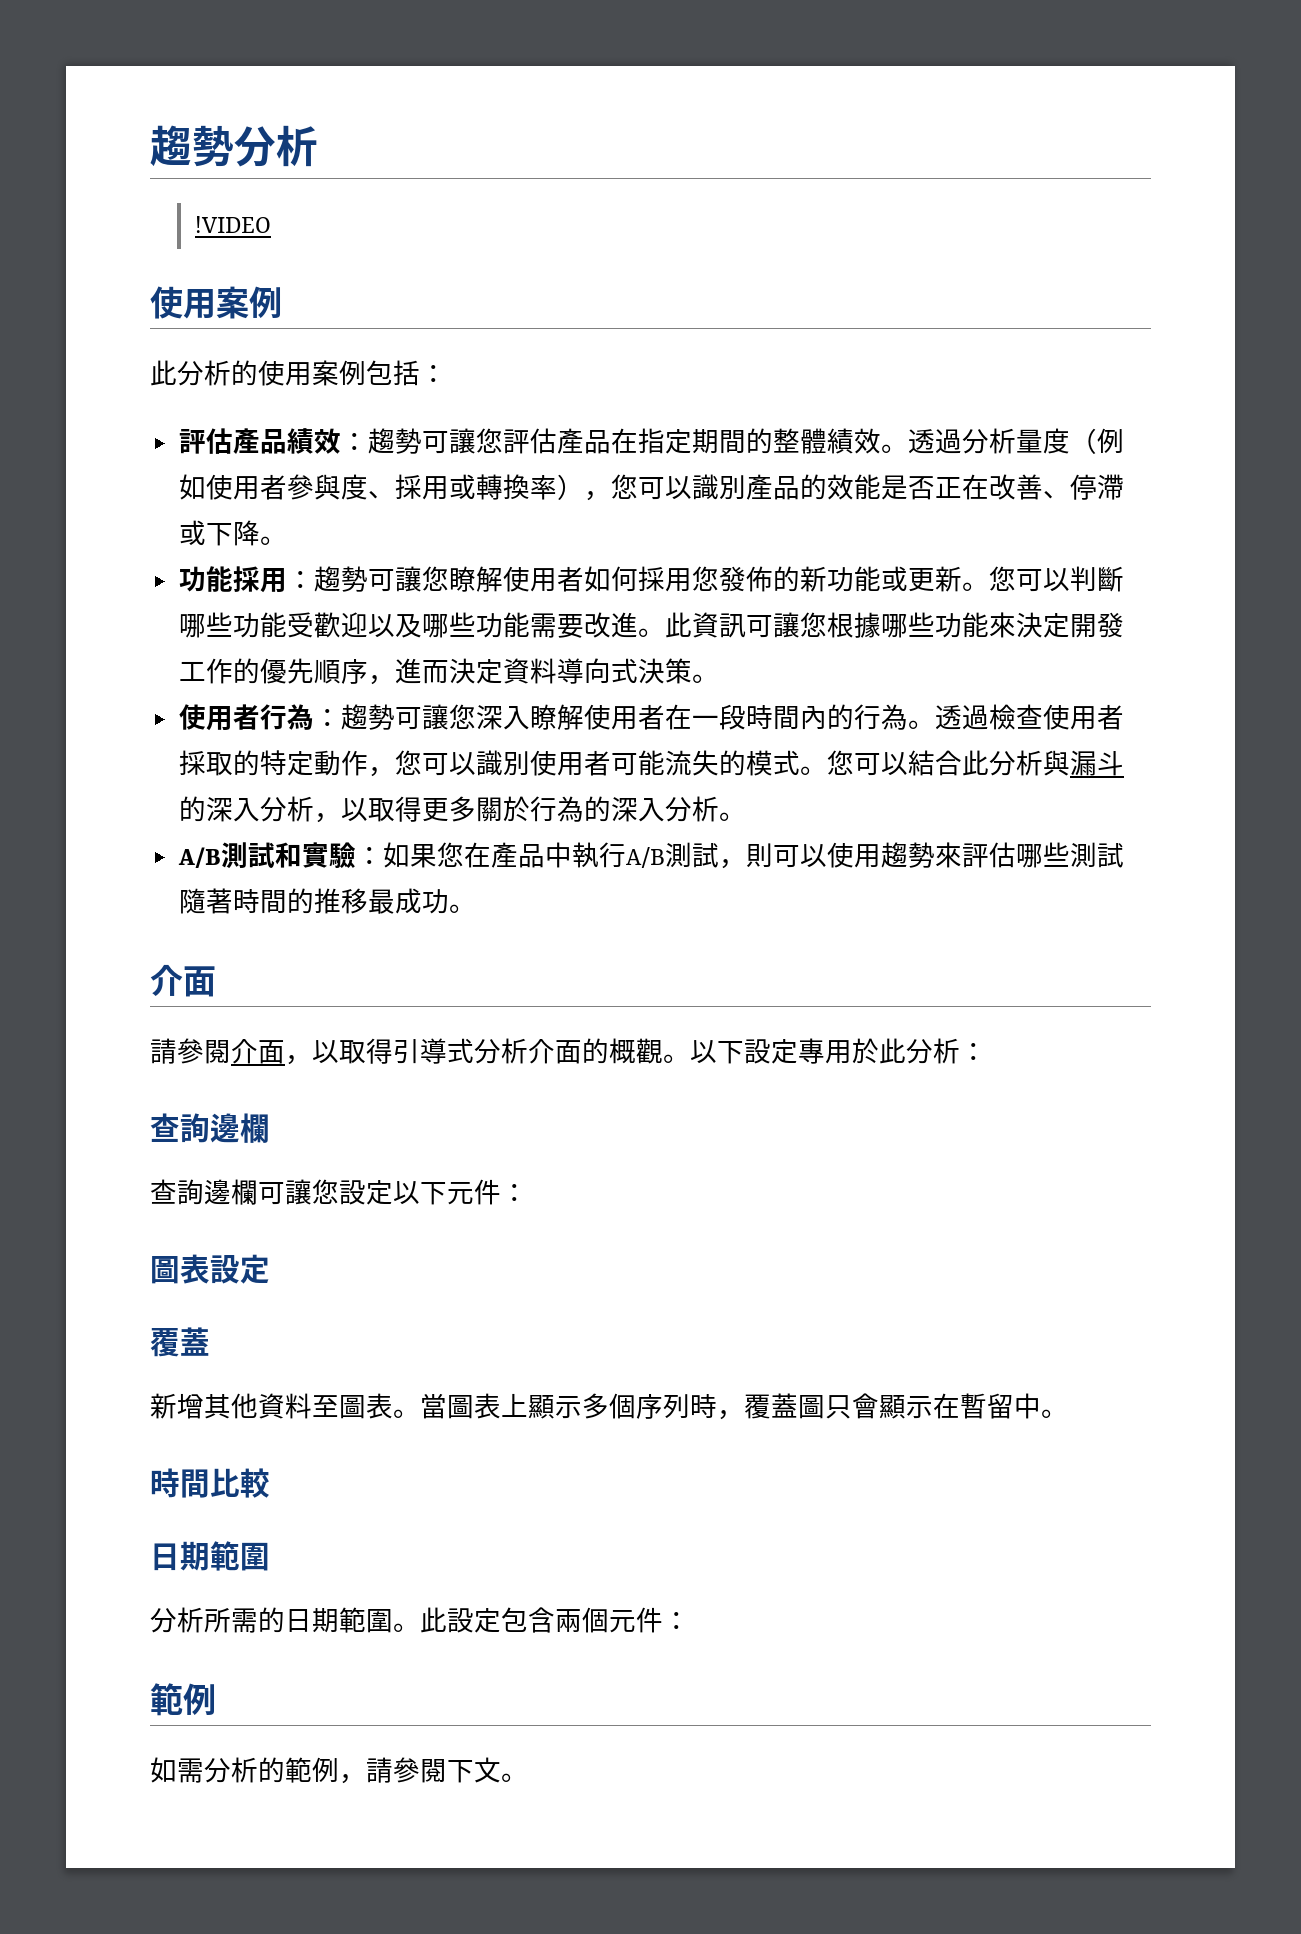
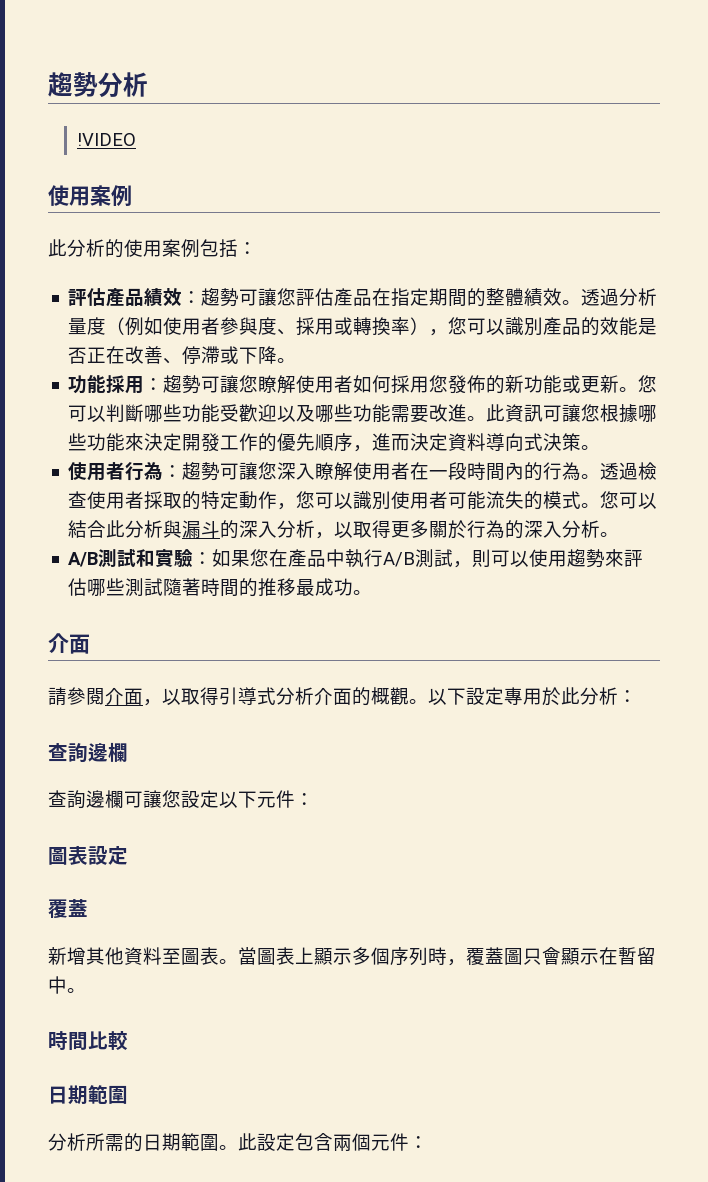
  此設定包含兩個元件：
- 範例
- 如需分析的範例，請參閱下文。

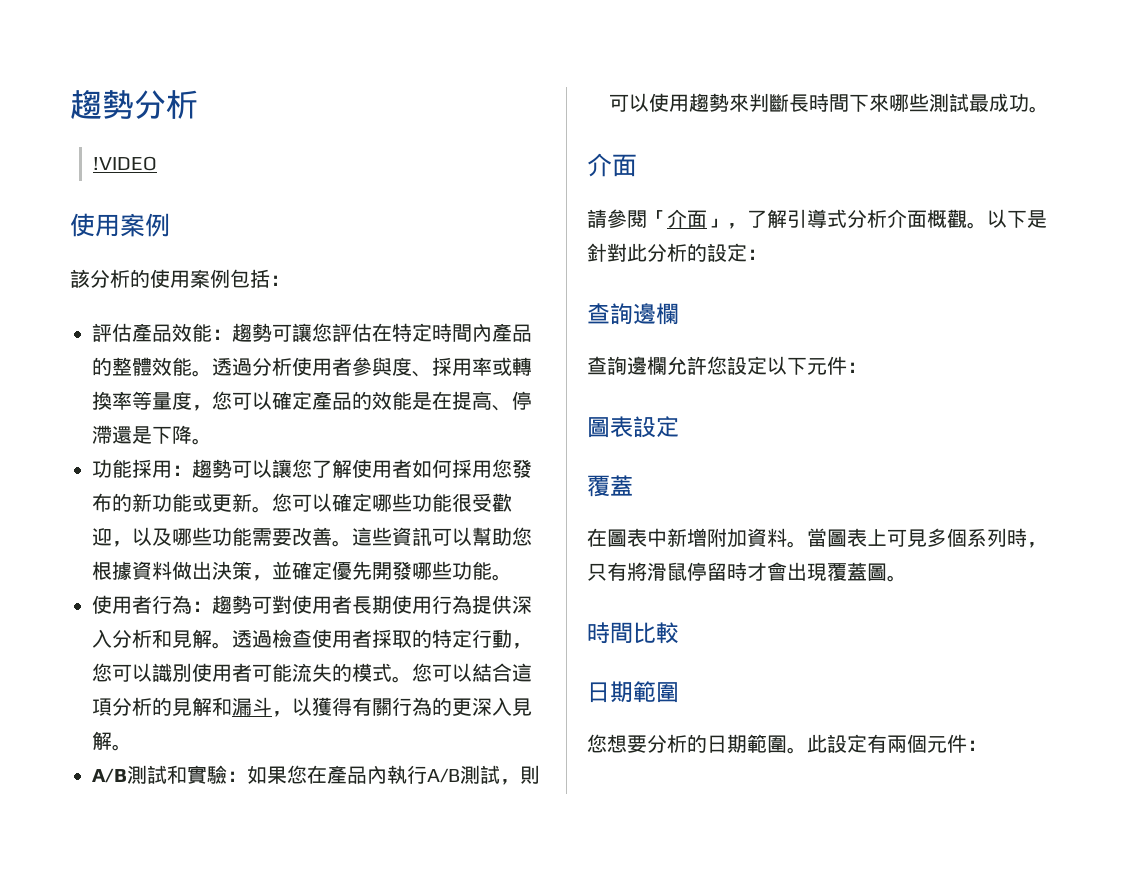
- 此分析的使用案例包括：
+ 該分析的使用案例包括：
- 評估產品績效：趨勢可讓您評估產品在指定期間的整體績效。透過分析量度（例如使用者參與度、採用或轉換率），您可以識別產品的效能是否正在改善、停滯或下降。
+ 評估產品效能：趨勢可讓您評估在特定時間內產品的整體效能。透過分析使用者參與度、採用率或轉換率等量度，您可以確定產品的效能是在提高、停滯還是下降。
- 功能採用：趨勢可讓您瞭解使用者如何採用您發佈的新功能或更新。
+ 功能採用：趨勢可以讓您了解使用者如何採用您發布的新功能或更新。
- 您可以判斷哪些功能受歡迎以及哪些功能需要改進。此資訊可讓您根據哪些功能來決定開發工作的優先順序，進而決定資料導向式決策。
+ 您可以確定哪些功能很受歡迎，以及哪些功能需要改善。這些資訊可以幫助您根據資料做出決策，並確定優先開發哪些功能。
- 使用者行為：趨勢可讓您深入瞭解使用者在一段時間內的行為。
+ 使用者行為：趨勢可對使用者長期使用行為提供深入分析和見解。
- 透過檢查使用者採取的特定動作，您可以識別使用者可能流失的模式。
+ 透過檢查使用者採取的特定行動，您可以識別使用者可能流失的模式。
- 您可以結合此分析與漏斗的深入分析，以取得更多關於行為的深入分析。
+ 您可以結合這項分析的見解和漏斗，以獲得有關行為的更深入見解。
- A/B測試和實驗：如果您在產品中執行A/B測試，則可以使用趨勢來評估哪些測試隨著時間的推移最成功。
+ A/B測試和實驗：如果您在產品內執行A/B測試，則可以使用趨勢來判斷長時間下來哪些測試最成功。
- 請參閱介面，以取得引導式分析介面的概觀。
+ 請參閱「介面」，了解引導式分析介面概觀。
- 以下設定專用於此分析：
+ 以下是針對此分析的設定：
- 查詢邊欄可讓您設定以下元件：
+ 查詢邊欄允許您設定以下元件：
- 新增其他資料至圖表。當圖表上顯示多個序列時，覆蓋圖只會顯示在暫留中。
+ 在圖表中新增附加資料。當圖表上可見多個系列時，只有將滑鼠停留時才會出現覆蓋圖。
- 分析所需的日期範圍。
+ 您想要分析的日期範圍。
- 此設定包含兩個元件：
+ 此設定有兩個元件：

